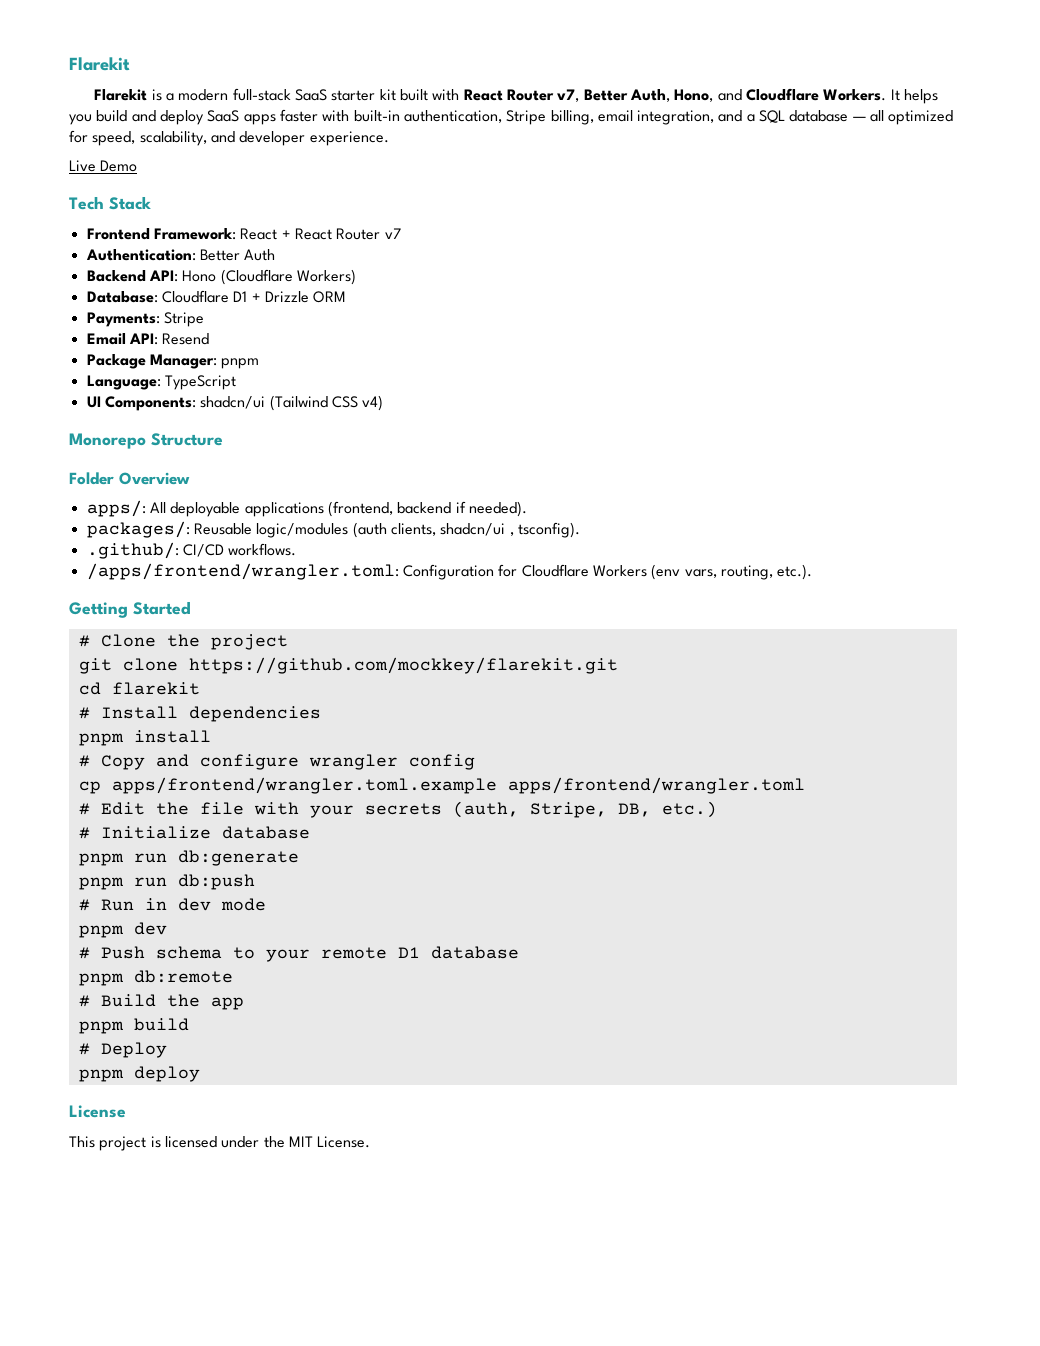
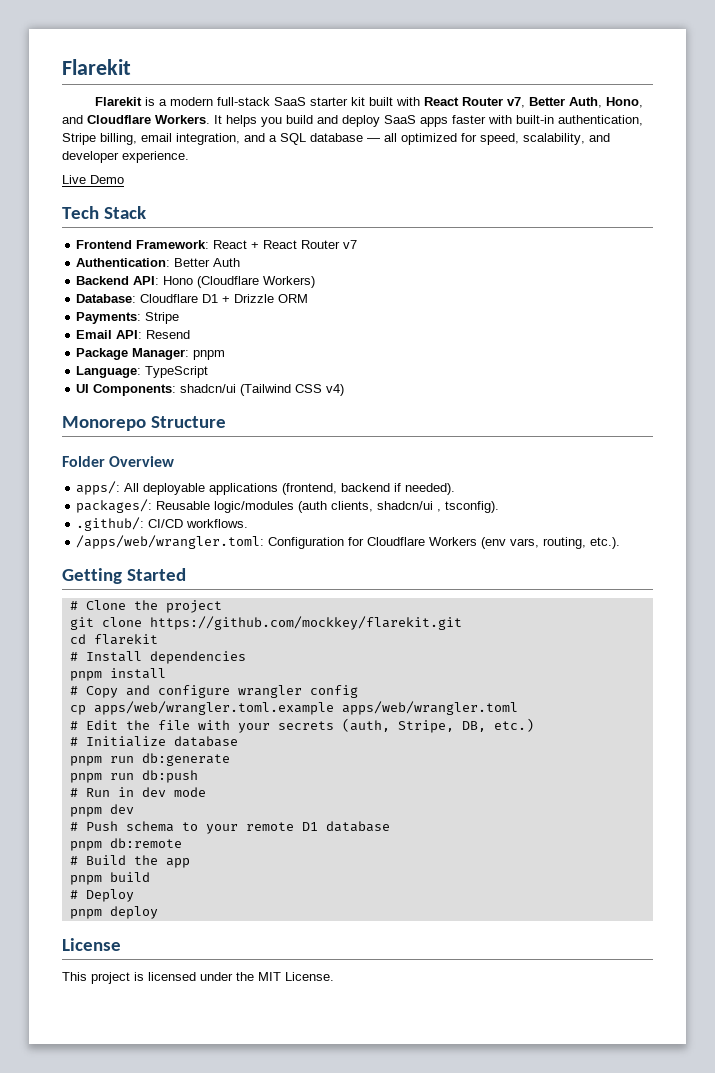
- /apps/frontend/wrangler.toml: Configuration for Cloudflare Workers (env vars, routing, etc.).
+ /apps/web/wrangler.toml: Configuration for Cloudflare Workers (env vars, routing, etc.).
- cp apps/frontend/wrangler.toml.example apps/frontend/wrangler.toml
+ cp apps/web/wrangler.toml.example apps/web/wrangler.toml

